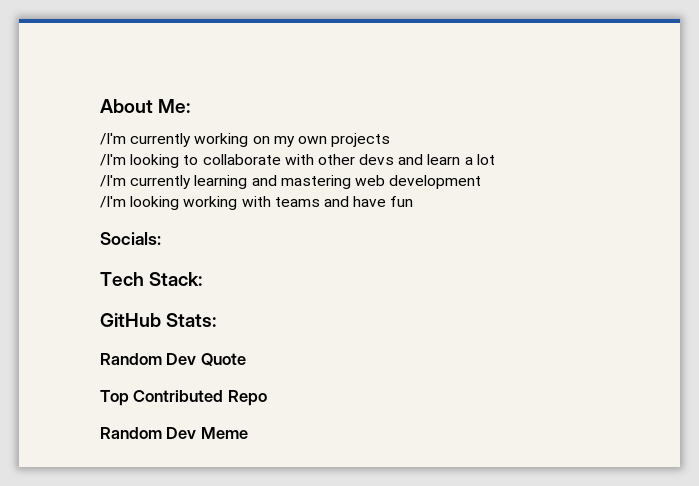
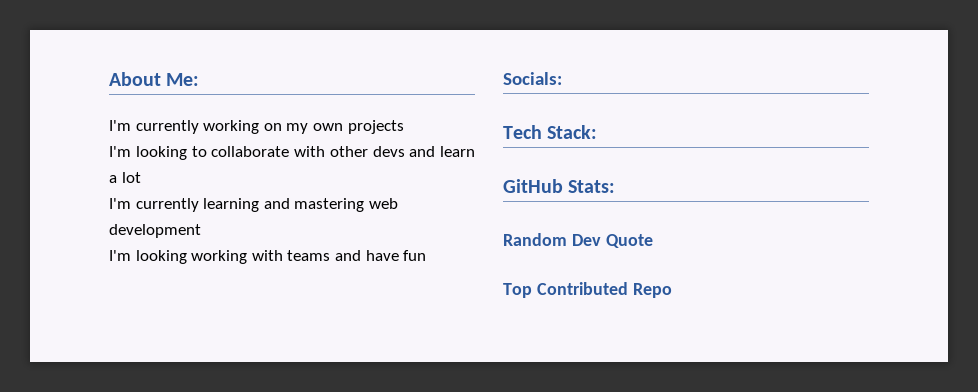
- /I'm currently working on my own projects
+ I'm currently working on my own projects
- /I'm looking to collaborate with other devs and learn a lot
+ I'm looking to collaborate with other devs and learn a lot
- /I'm currently learning and mastering web development
+ I'm currently learning and mastering web development
- /I'm looking working with teams and have fun
+ I'm looking working with teams and have fun
- Random Dev Meme

